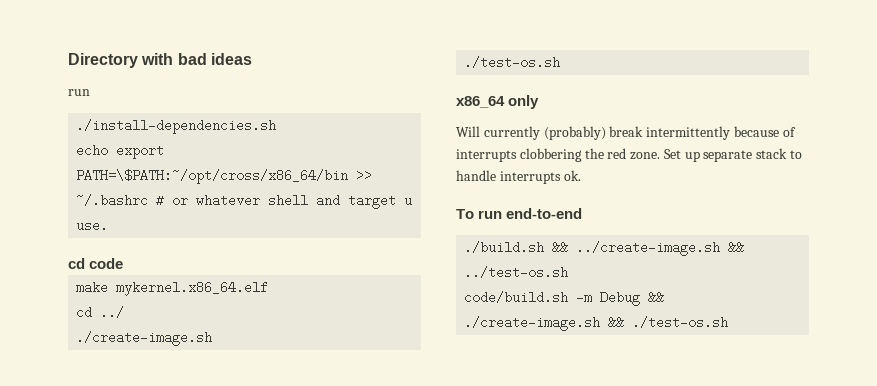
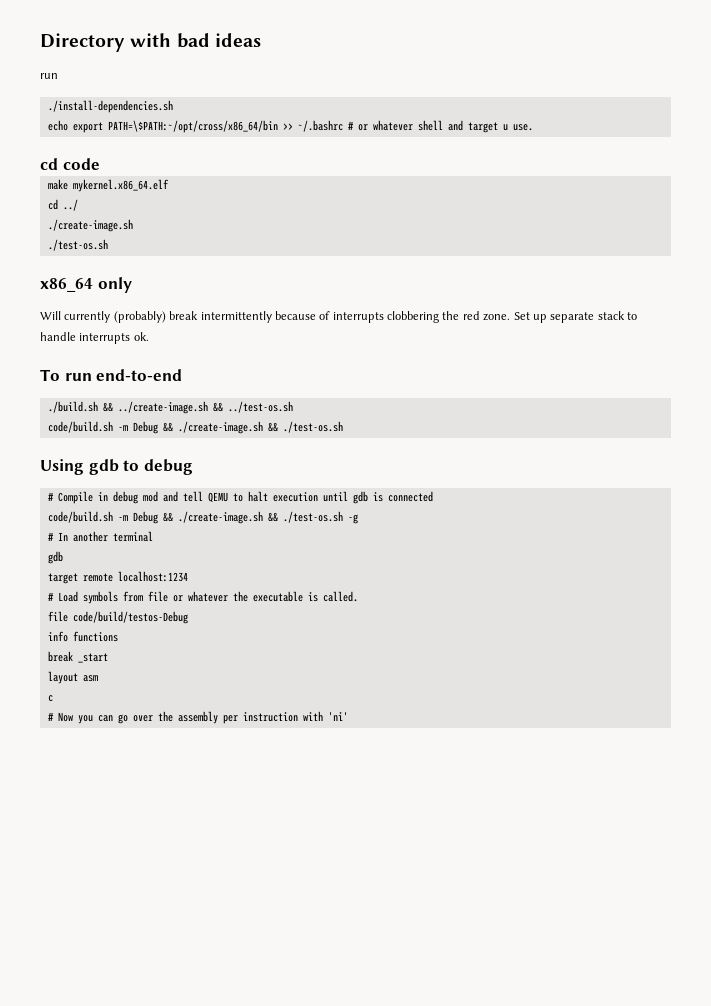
+ Using gdb to debug
+ # Compile in debug mod and tell QEMU to halt execution until gdb is connected
+ code/build.sh -m Debug && ./create-image.sh && ./test-os.sh -g
+ # In another terminal
+ gdb
+ target remote localhost:1234
+ # Load symbols from file or whatever the executable is called.
+ file code/build/testos-Debug
+ info functions
+ break _start
+ layout asm
+ c
+ # Now you can go over the assembly per instruction with 'ni'

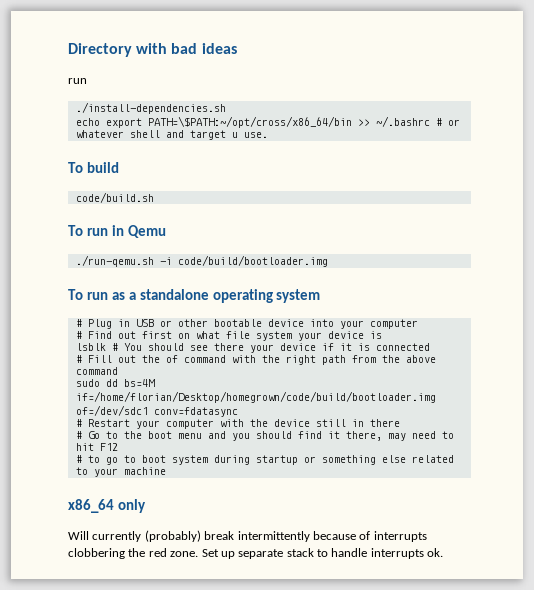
- cd code
- make mykernel.x86_64.elf
- cd ../
- ./create-image.sh
- ./test-os.sh
+ To build
+ code/build.sh
+ To run in Qemu
+ ./run-qemu.sh -i code/build/bootloader.img
+ To run as a standalone operating system
+ # Plug in USB or other bootable device into your computer
+ # Find out first on what file system your device is
+ lsblk # You should see there your device if it is connected
+ # Fill out the of command with the right path from the above command
+ sudo dd bs=4M if=/home/florian/Desktop/homegrown/code/build/bootloader.img of=/dev/sdc1 conv=fdatasync
+ # Restart your computer with the device still in there
+ # Go to the boot menu and you should find it there, may need to hit F12
+ # to go to boot system during startup or something else related to your machine
- To run end-to-end
- ./build.sh && ../create-image.sh && ../test-os.sh
- code/build.sh -m Debug && ./create-image.sh && ./test-os.sh
- Using gdb to debug
- # Compile in debug mod and tell QEMU to halt execution until gdb is connected
- code/build.sh -m Debug && ./create-image.sh && ./test-os.sh -g
- # In another terminal
- gdb
- target remote localhost:1234
- # Load symbols from file or whatever the executable is called.
- file code/build/testos-Debug
- info functions
- break _start
- layout asm
- c
- # Now you can go over the assembly per instruction with 'ni'

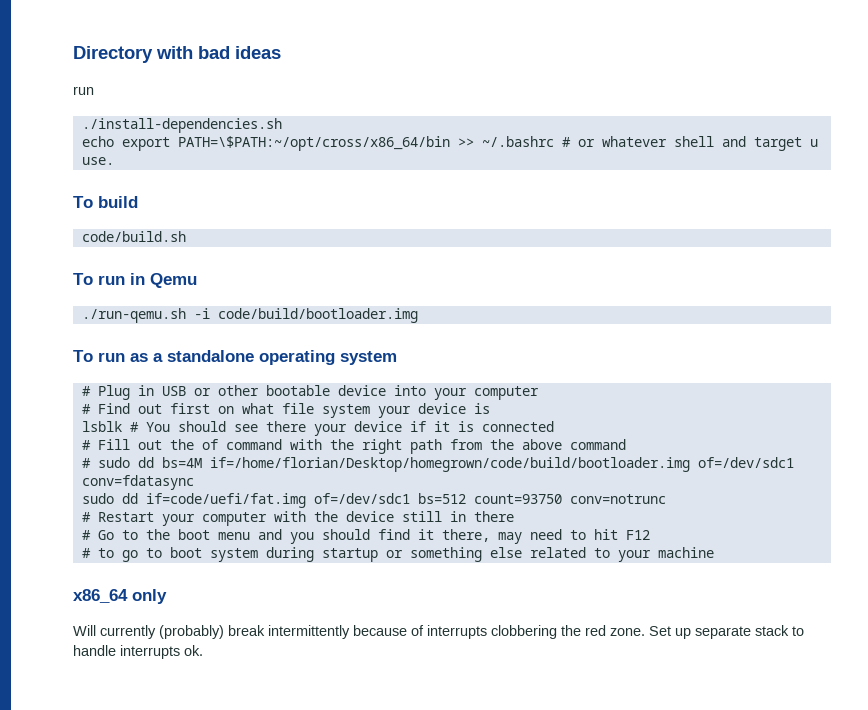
- sudo dd bs=4M if=/home/florian/Desktop/homegrown/code/build/bootloader.img of=/dev/sdc1 conv=fdatasync
+ # sudo dd bs=4M if=/home/florian/Desktop/homegrown/code/build/bootloader.img of=/dev/sdc1 conv=fdatasync
+ sudo dd if=code/uefi/fat.img of=/dev/sdc1 bs=512 count=93750 conv=notrunc

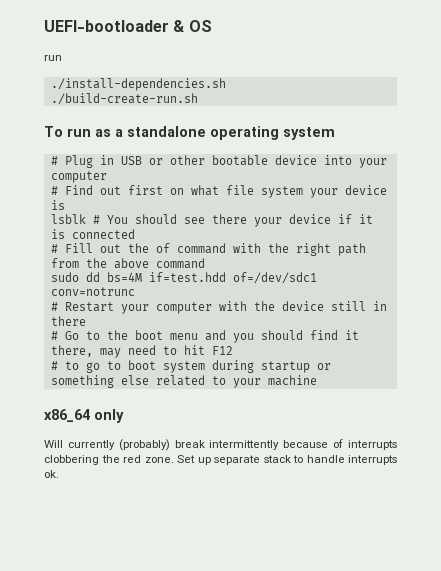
- Directory with bad ideas
+ UEFI-bootloader & OS
  run
  ./install-dependencies.sh
- echo export PATH=\$PATH:~/opt/cross/x86_64/bin >> ~/.bashrc # or whatever shell and target u use.
- To build
- code/build.sh
- To run in Qemu
- ./run-qemu.sh -i code/build/bootloader.img
+ ./build-create-run.sh
- # sudo dd bs=4M if=/home/florian/Desktop/homegrown/code/build/bootloader.img of=/dev/sdc1 conv=fdatasync
- sudo dd if=code/uefi/fat.img of=/dev/sdc1 bs=512 count=93750 conv=notrunc
+ sudo dd bs=4M if=test.hdd of=/dev/sdc1 conv=notrunc

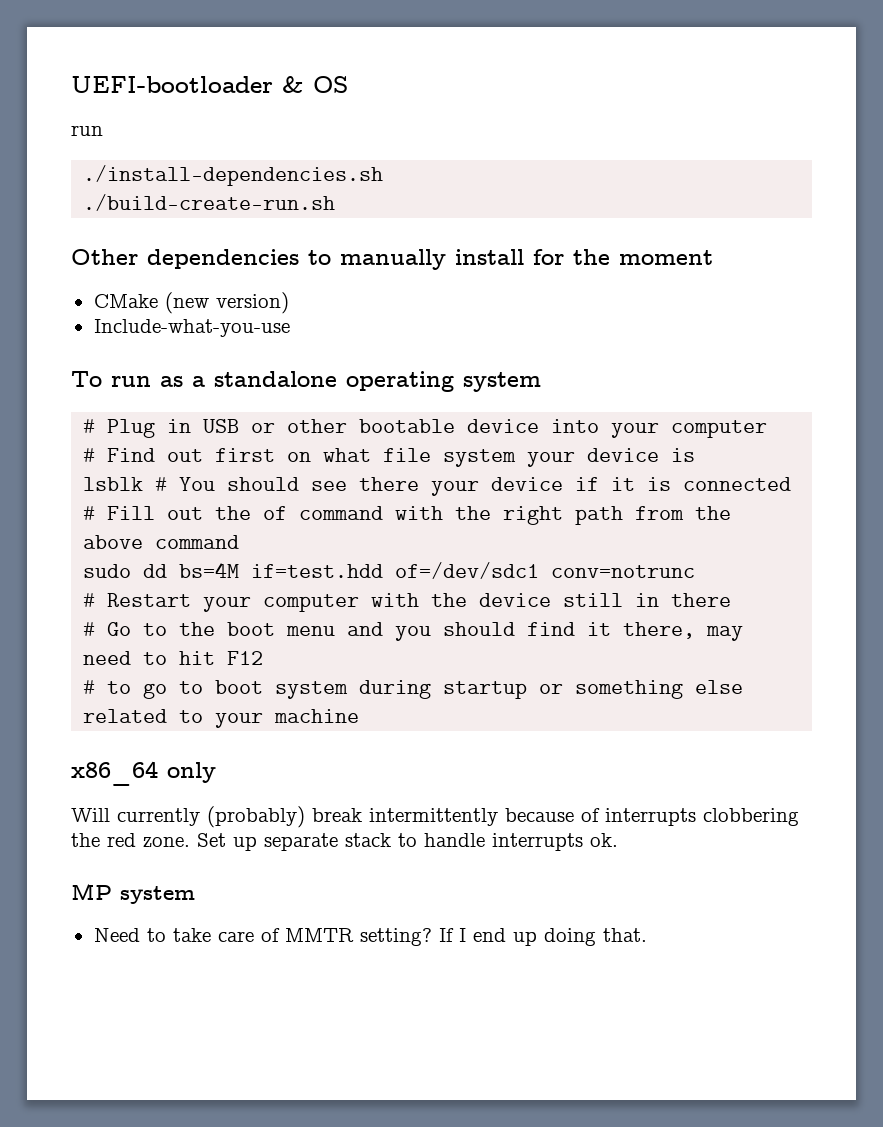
+ Other dependencies to manually install for the moment
+ CMake (new version)
+ Include-what-you-use
+ MP system
+ Need to take care of MMTR setting? If I end up doing that.

